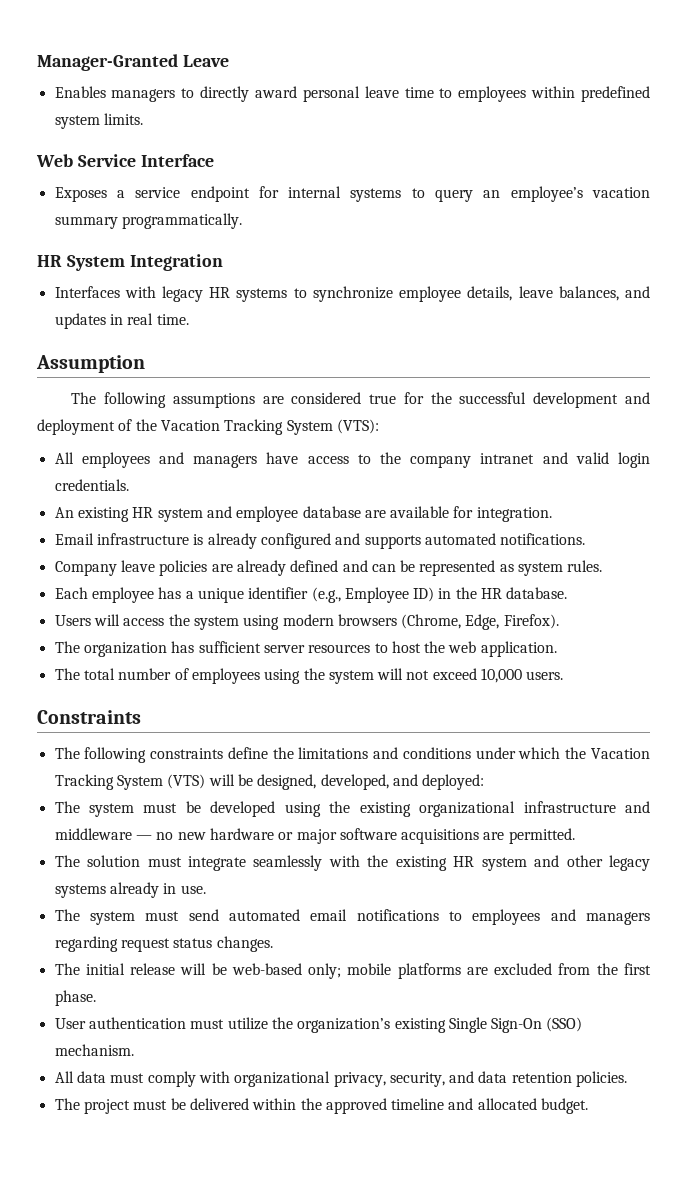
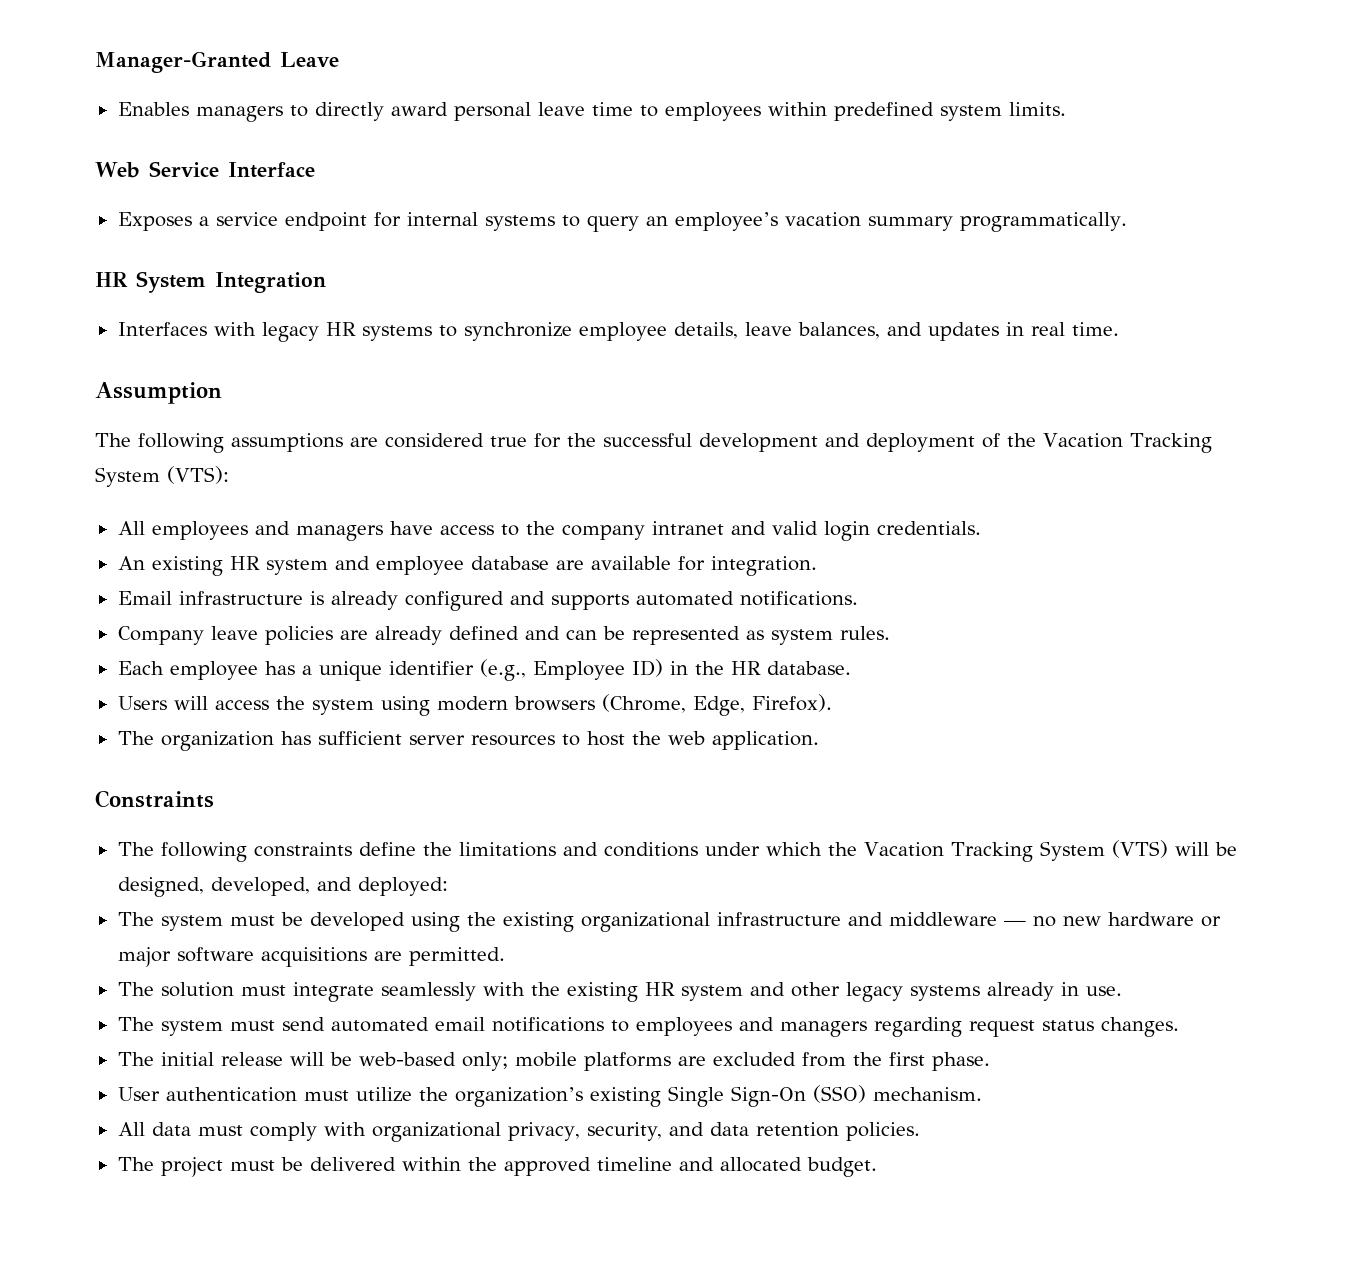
- The total number of employees using the system will not exceed 10,000 users.

